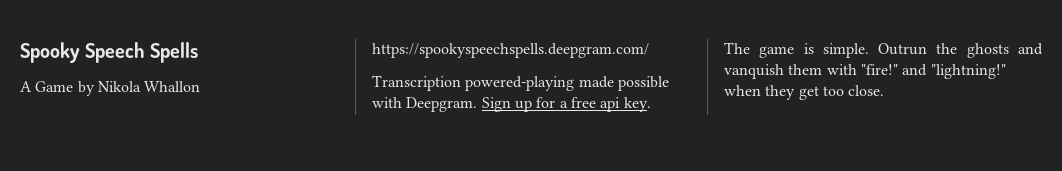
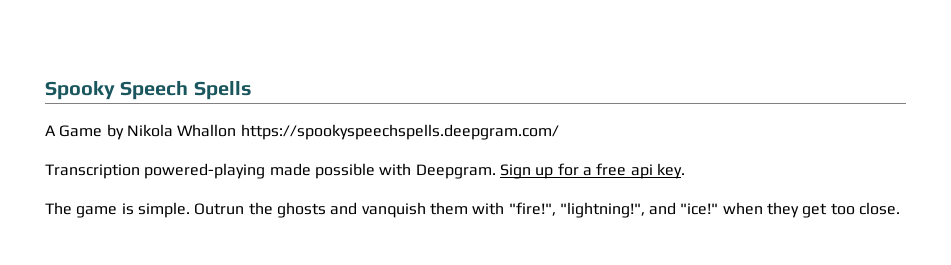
- Outrun the ghosts and vanquish them with "fire!" and "lightning!" when they get too close.
+ Outrun the ghosts and vanquish them with "fire!", "lightning!", and "ice!" when they get too close.

